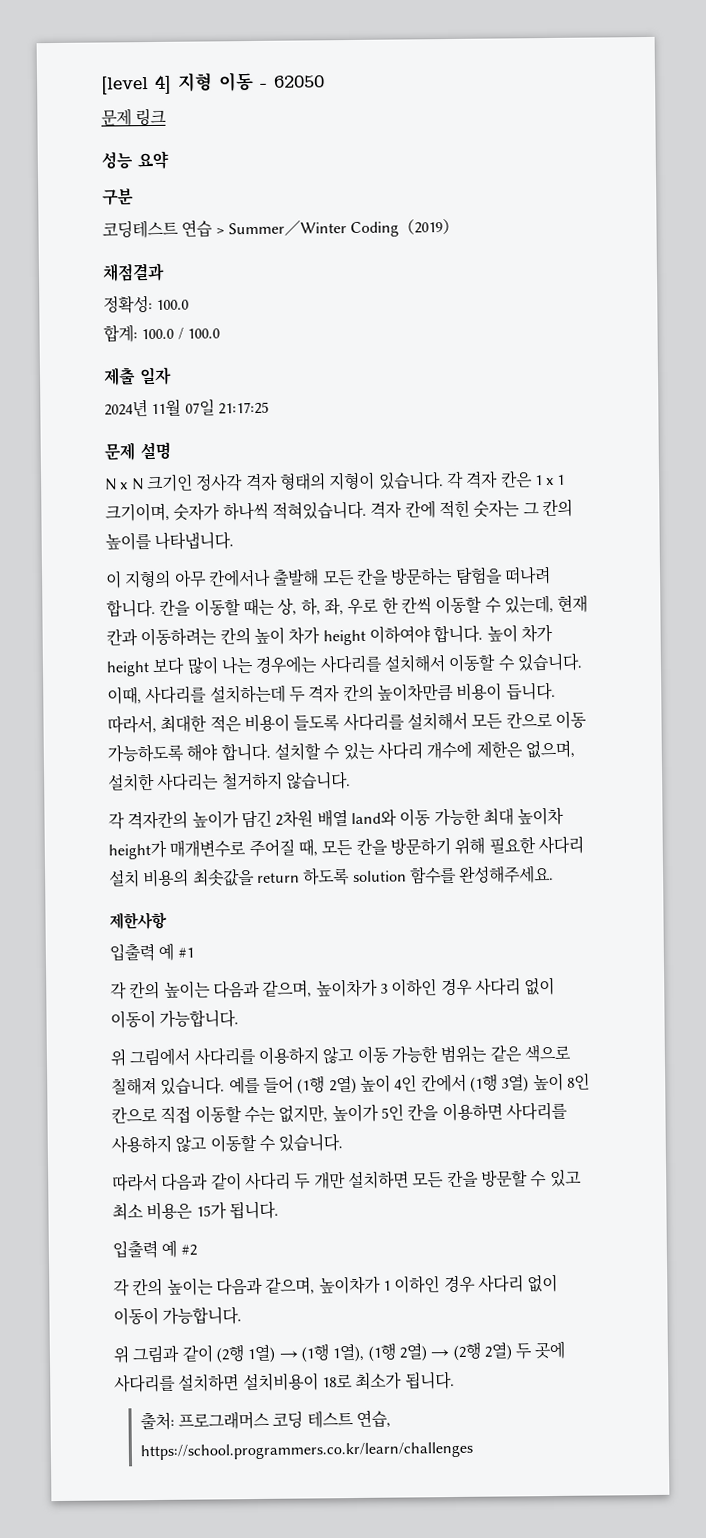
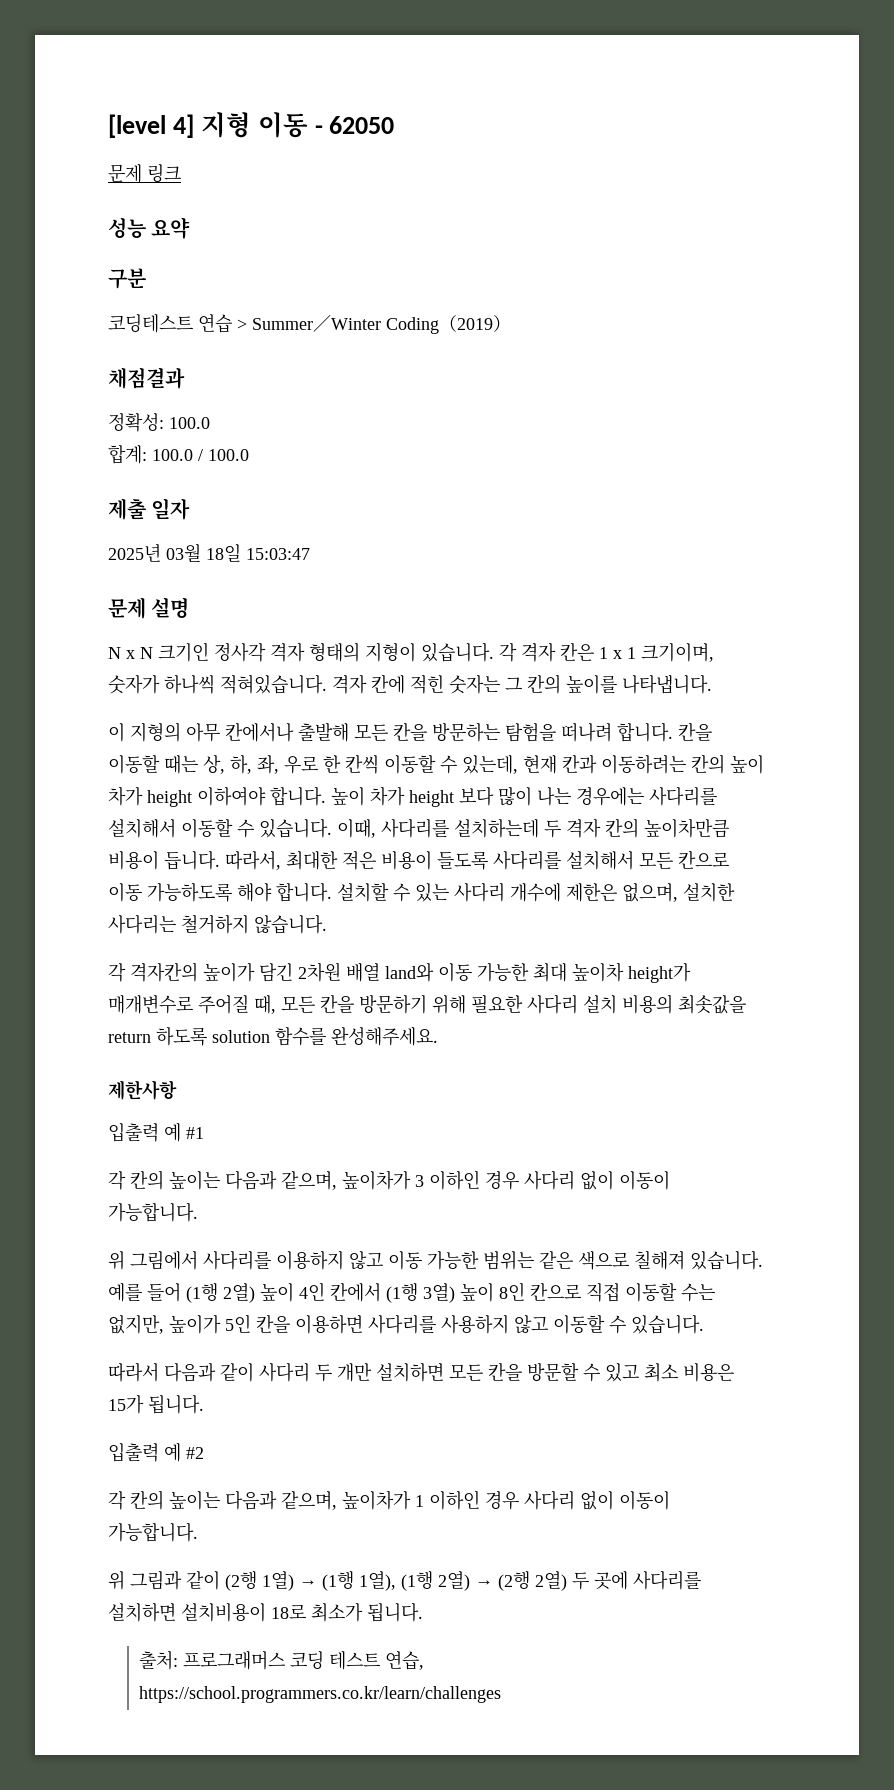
- 2024년 11월 07일 21:17:25
+ 2025년 03월 18일 15:03:47

